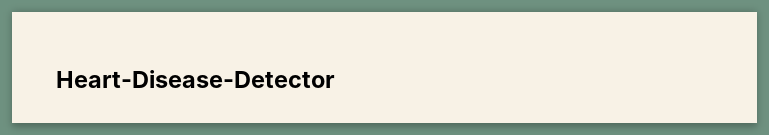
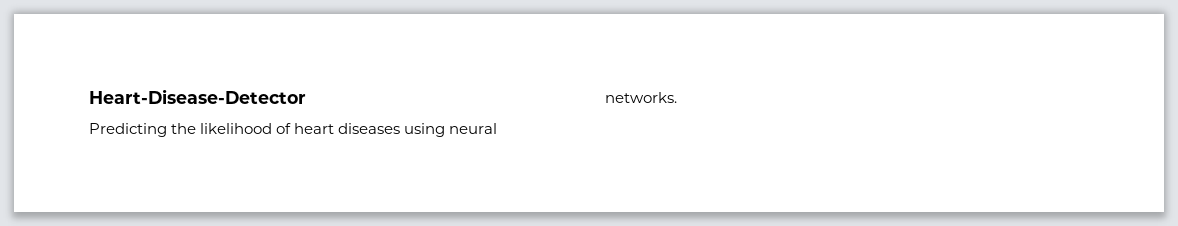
+ Predicting the likelihood of heart diseases using neural networks.

